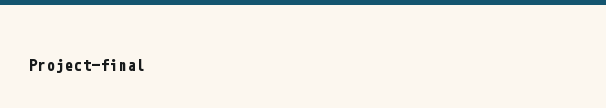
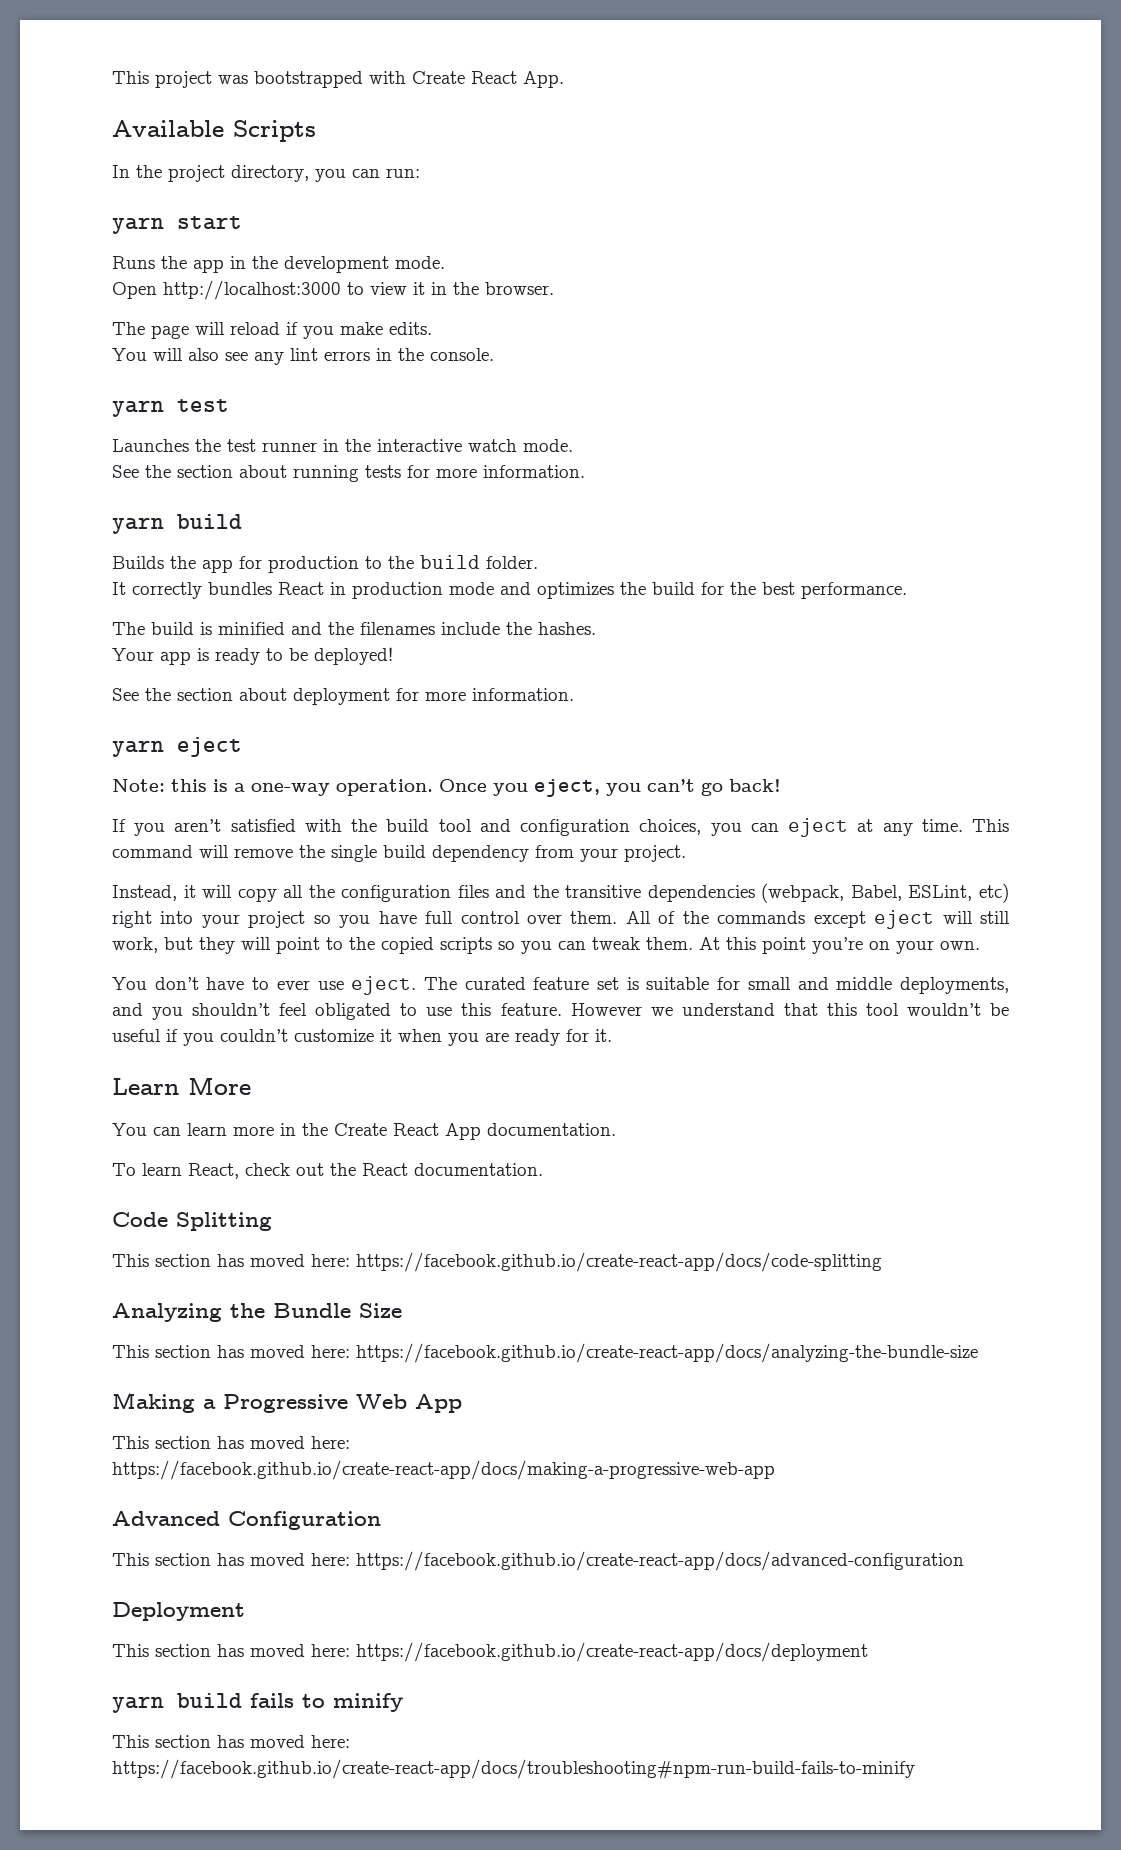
- Project-final
+ This project was bootstrapped with Create React App.
+ Available Scripts
+ In the project directory, you can run:
+ yarn start
+ Runs the app in the development mode.
+ Open http://localhost:3000 to view it in the browser.
+ The page will reload if you make edits.
+ You will also see any lint errors in the console.
+ yarn test
+ Launches the test runner in the interactive watch mode.
+ See the section about running tests for more information.
+ yarn build
+ Builds the app for production to the build folder.
+ It correctly bundles React in production mode and optimizes the build for the best performance.
+ The build is minified and the filenames include the hashes.
+ Your app is ready to be deployed!
+ See the section about deployment for more information.
+ yarn eject
+ Note: this is a one-way operation. Once you eject, you can’t go back!
+ If you aren’t satisfied with the build tool and configuration choices, you can eject at any time. This command will remove the single build dependency from your project.
+ Instead, it will copy all the configuration files and the transitive dependencies (webpack, Babel, ESLint, etc) right into your project so you have full control over them. All of the commands except eject will still work, but they will point to the copied scripts so you can tweak them. At this point you’re on your own.
+ You don’t have to ever use eject. The curated feature set is suitable for small and middle deployments, and you shouldn’t feel obligated to use this feature. However we understand that this tool wouldn’t be useful if you couldn’t customize it when you are ready for it.
+ Learn More
+ You can learn more in the Create React App documentation.
+ To learn React, check out the React documentation.
+ Code Splitting
+ This section has moved here: https://facebook.github.io/create-react-app/docs/code-splitting
+ Analyzing the Bundle Size
+ This section has moved here: https://facebook.github.io/create-react-app/docs/analyzing-the-bundle-size
+ Making a Progressive Web App
+ This section has moved here: https://facebook.github.io/create-react-app/docs/making-a-progressive-web-app
+ Advanced Configuration
+ This section has moved here: https://facebook.github.io/create-react-app/docs/advanced-configuration
+ Deployment
+ This section has moved here: https://facebook.github.io/create-react-app/docs/deployment
+ yarn build fails to minify
+ This section has moved here: https://facebook.github.io/create-react-app/docs/troubleshooting#npm-run-build-fails-to-minify

